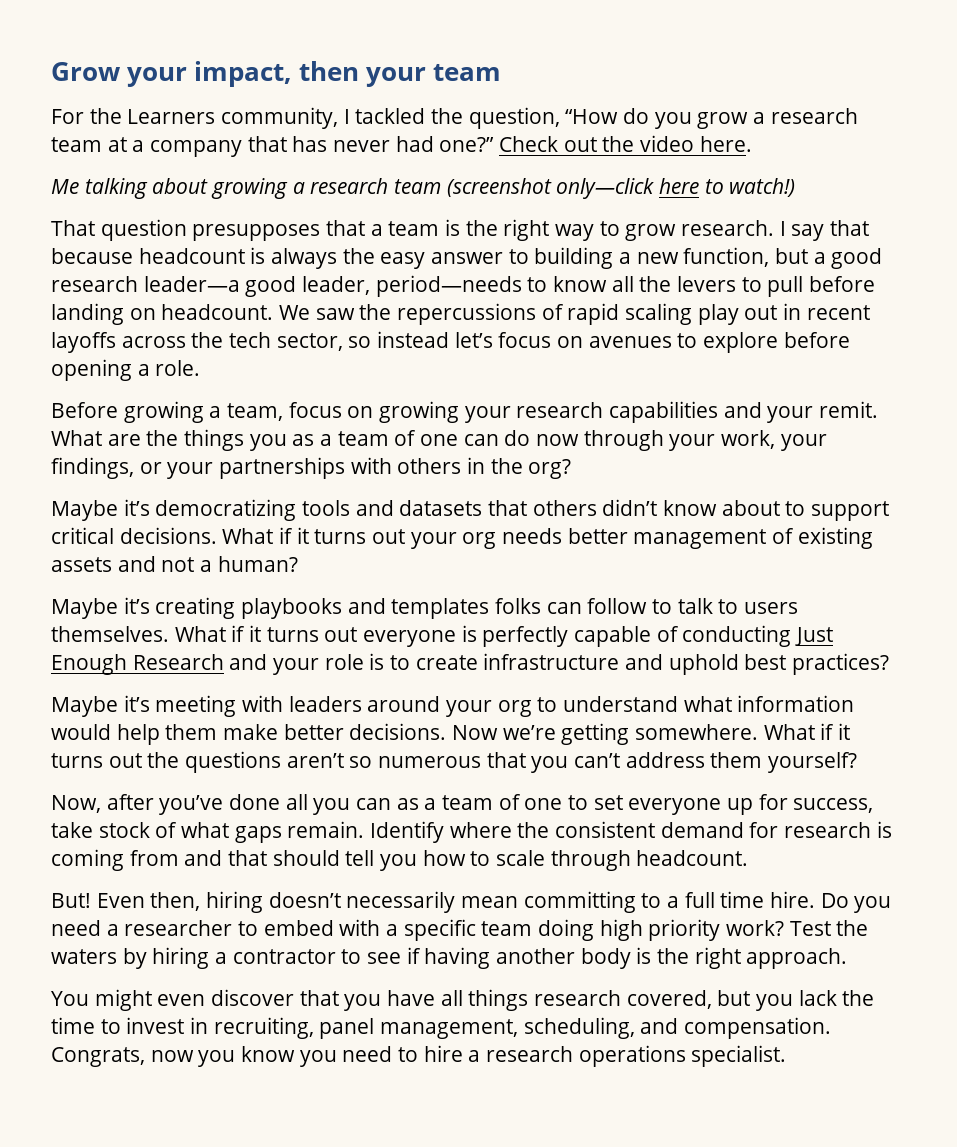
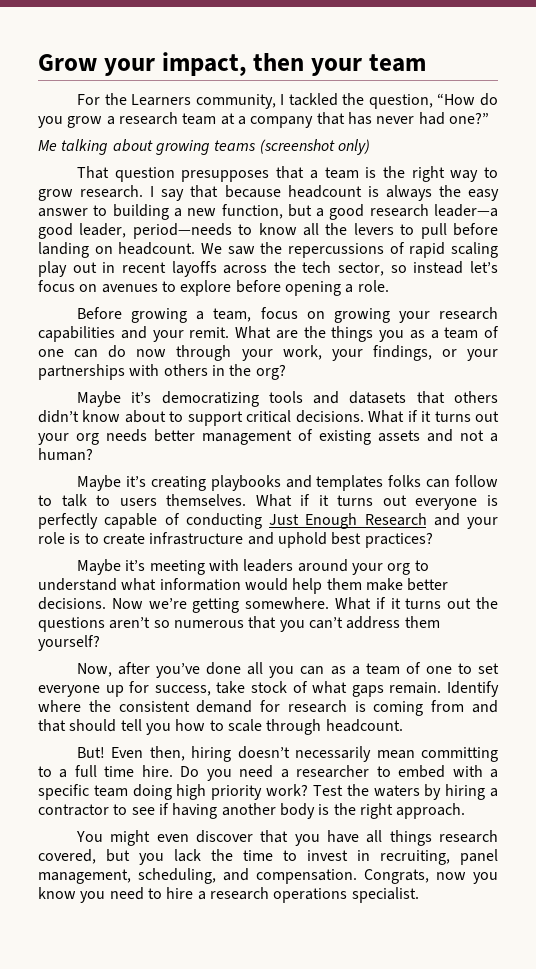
- Check out the video here.
- Me talking about growing a research team (screenshot only—click here to watch!)
+ Me talking about growing teams (screenshot only)

